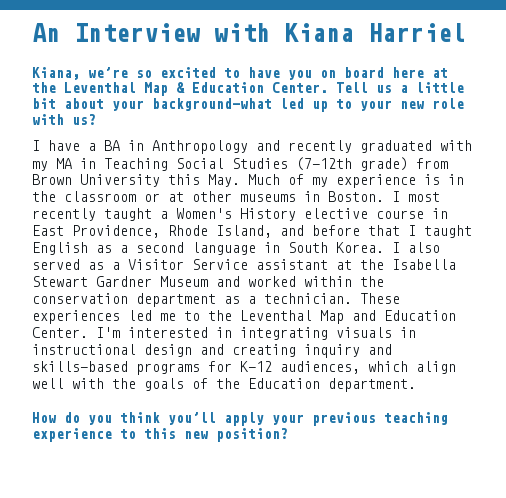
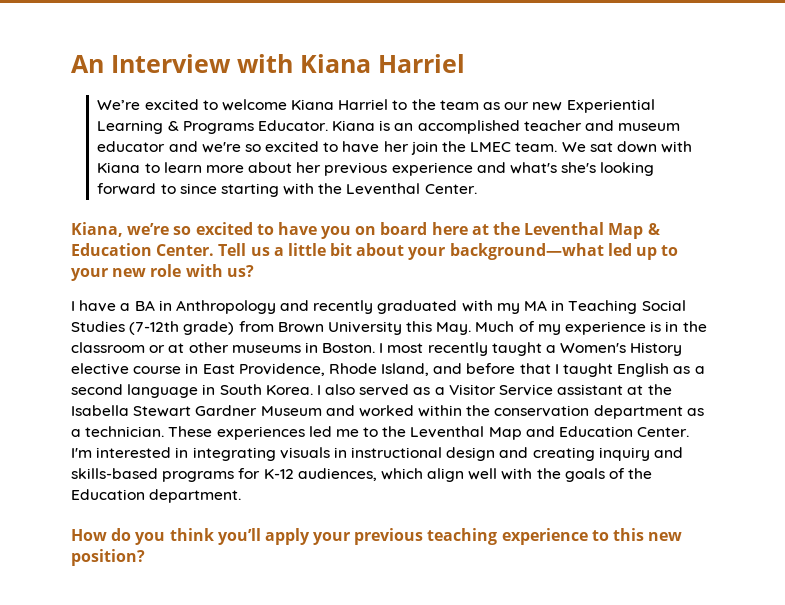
+ We’re excited to welcome Kiana Harriel to the team as our new Experiential Learning & Programs Educator. Kiana is an accomplished teacher and museum educator and we're so excited to have her join the LMEC team. We sat down with Kiana to learn more about her previous experience and what's she's looking forward to since starting with the Leventhal Center.

